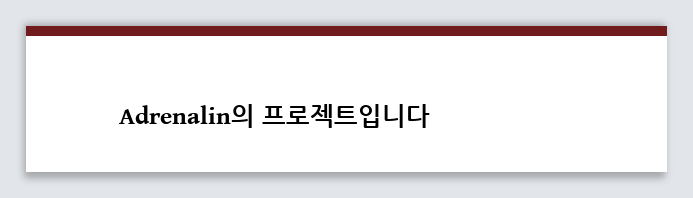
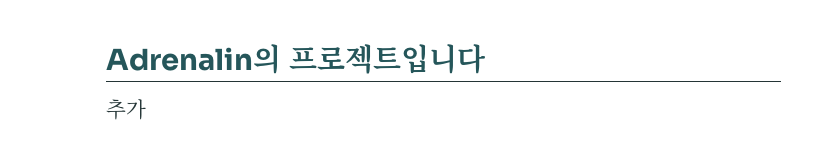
+ 추가

